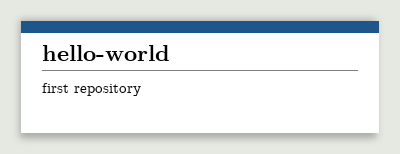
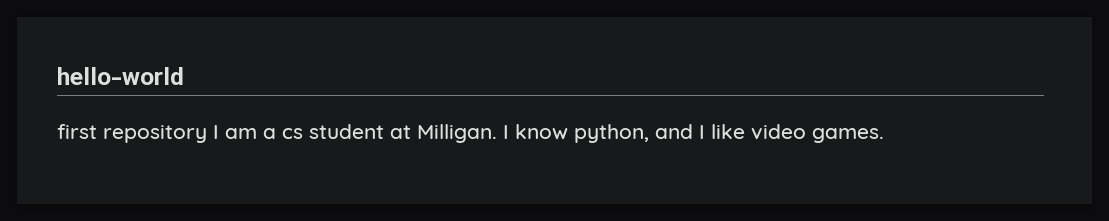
- first repository
+ first repository I am a cs student at Milligan. I know python, and I like video games.

